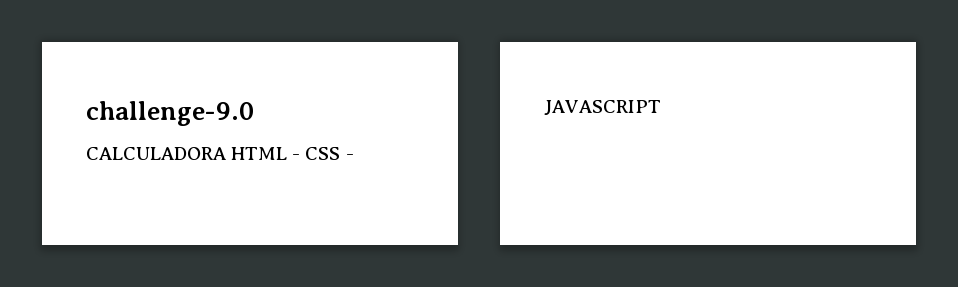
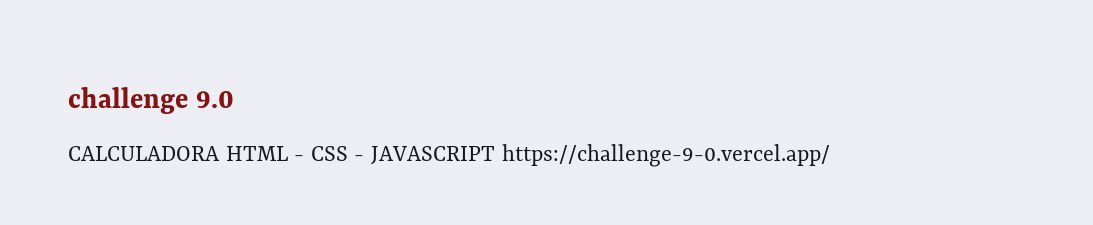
- challenge-9.0
+ challenge 9.0
- CALCULADORA HTML - CSS - JAVASCRIPT
+ CALCULADORA HTML - CSS - JAVASCRIPT https://challenge-9-0.vercel.app/

